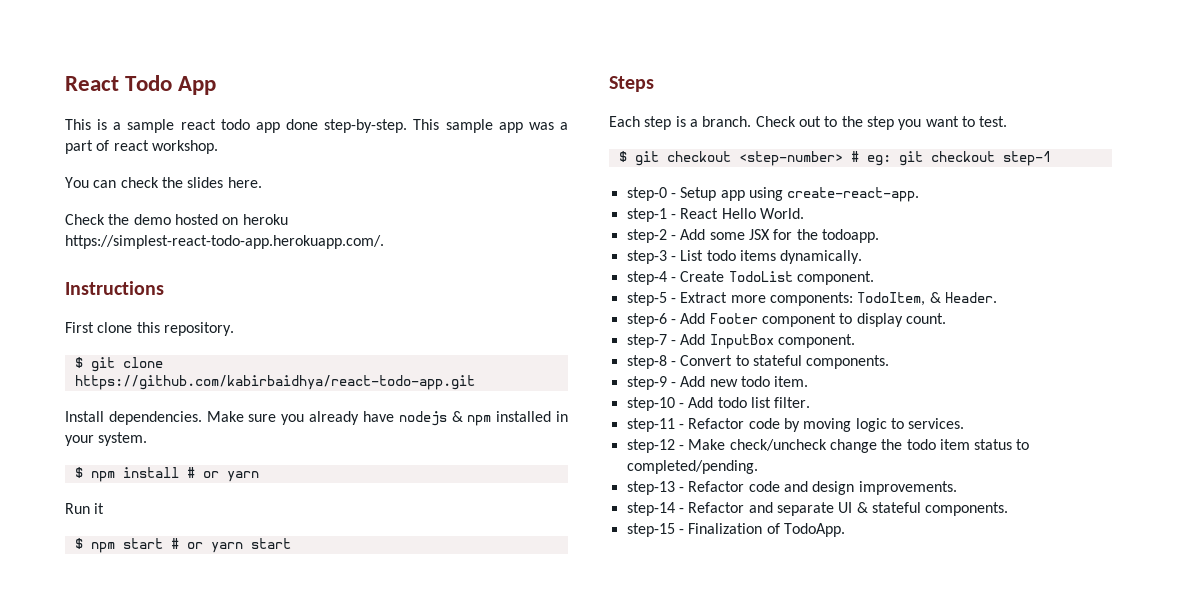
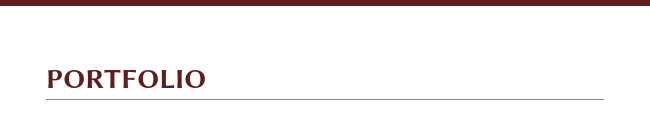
- React Todo App
- This is a sample react todo app done step-by-step. This sample app was a part of react workshop.
- You can check the slides here.
- Check the demo hosted on heroku https://simplest-react-todo-app.herokuapp.com/.
- Instructions
- First clone this repository.
- $ git clone https://github.com/kabirbaidhya/react-todo-app.git
- Install dependencies. Make sure you already have nodejs & npm installed in your system.
- $ npm install # or yarn
- Run it
- $ npm start # or yarn start
- Steps
- Each step is a branch. Check out to the step you want to test.
- $ git checkout <step-number> # eg: git checkout step-1
- step-0 - Setup app using create-react-app.
- step-1 - React Hello World.
- step-2 - Add some JSX for the todoapp.
- step-3 - List todo items dynamically.
- step-4 - Create TodoList component.
- step-5 - Extract more components: TodoItem, & Header.
- step-6 - Add Footer component to display count.
- step-7 - Add InputBox component.
- step-8 - Convert to stateful components.
- step-9 - Add new todo item.
- step-10 - Add todo list filter.
- step-11 - Refactor code by moving logic to services.
- step-12 - Make check/uncheck change the todo item status to completed/pending.
- step-13 - Refactor code and design improvements.
- step-14 - Refactor and separate UI & stateful components.
- step-15 - Finalization of TodoApp.
+ PORTFOLIO

